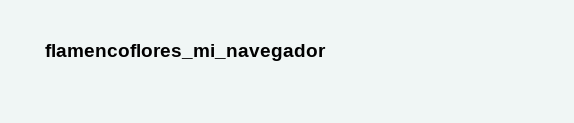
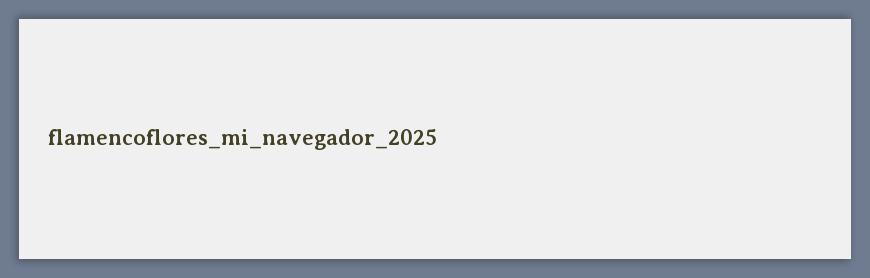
- flamencoflores_mi_navegador
+ flamencoflores_mi_navegador_2025

